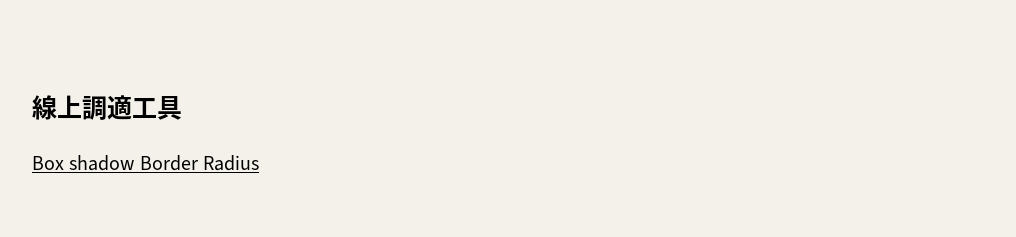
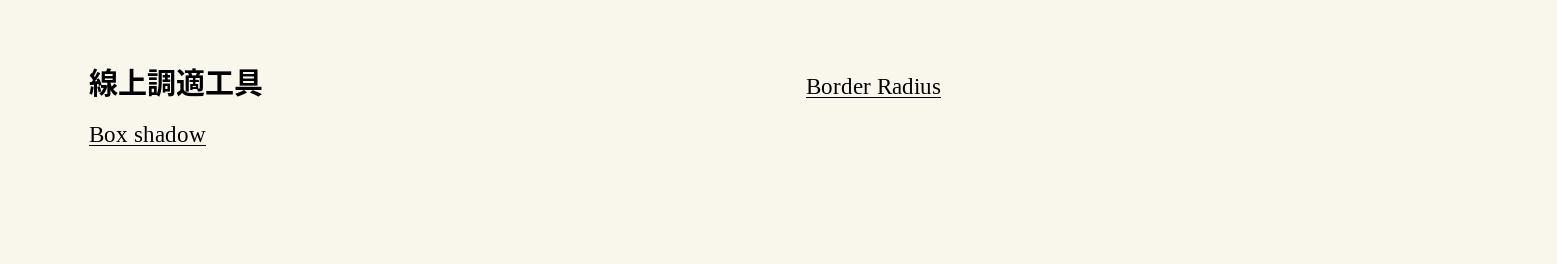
- Box shadow Border Radius
+ Box shadow
+ Border Radius

